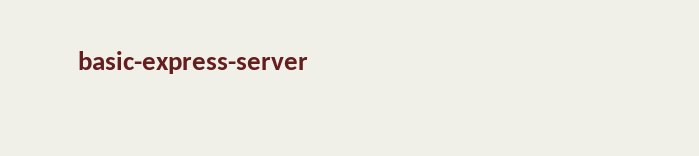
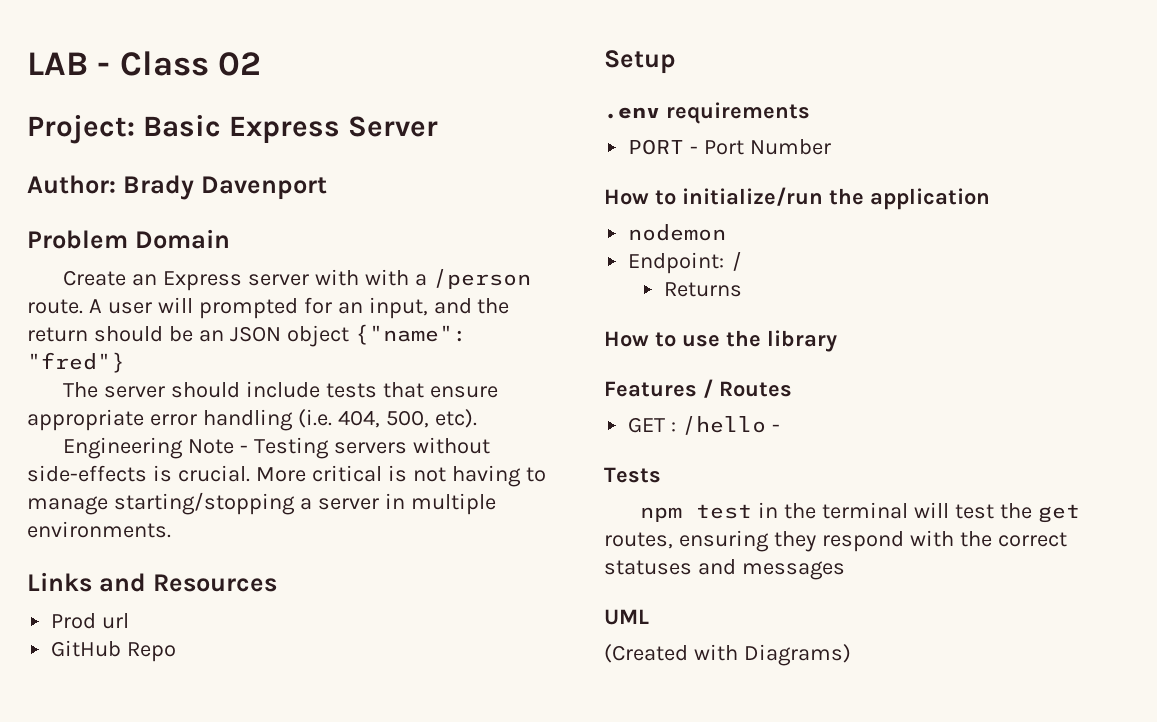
- basic-express-server
+ LAB - Class 02
+ Project: Basic Express Server
+ Author: Brady Davenport
+ Problem Domain
+ Create an Express server with with a /person route. A user will prompted for an input, and the return should be an JSON object {"name": "fred"}
+ The server should include tests that ensure appropriate error handling (i.e. 404, 500, etc).
+ Engineering Note - Testing servers without side-effects is crucial. More critical is not having to manage starting/stopping a server in multiple environments.
+ Links and Resources
+ Prod url
+ GitHub Repo
+ Setup
+ .env requirements
+ PORT - Port Number
+ How to initialize/run the application
+ nodemon
+ Endpoint: /
+ Returns
+ How to use the library
+ Features / Routes
+ GET : /hello -
+ Tests
+ npm test in the terminal will test the get routes, ensuring they respond with the correct statuses and messages
+ UML
+ (Created with Diagrams)

